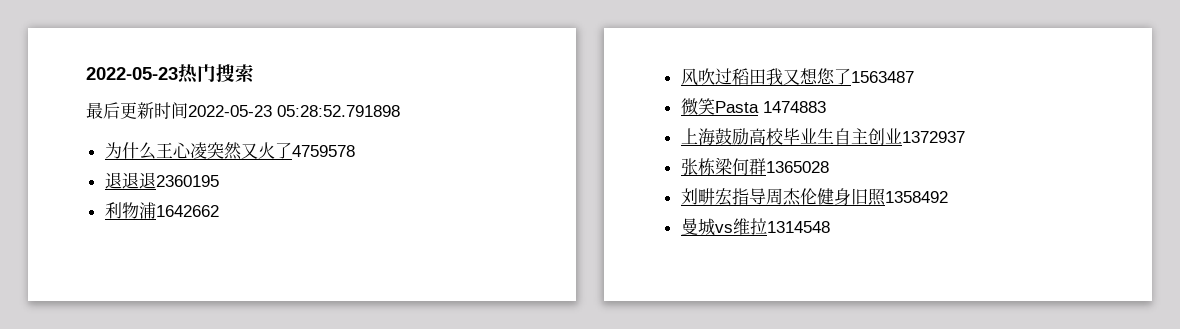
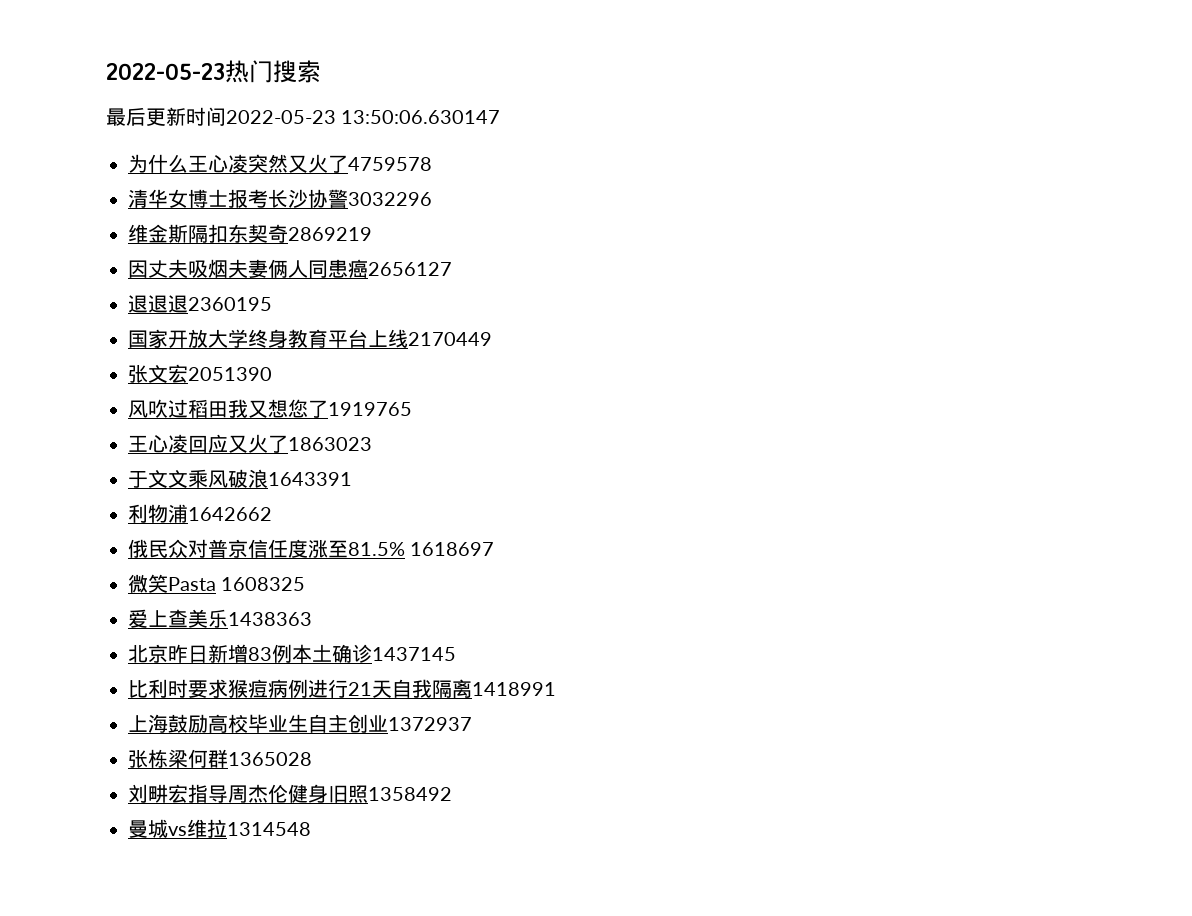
- 最后更新时间2022-05-23 05:28:52.791898
+ 最后更新时间2022-05-23 13:50:06.630147
+ 清华女博士报考长沙协警3032296
+ 维金斯隔扣东契奇2869219
+ 因丈夫吸烟夫妻俩人同患癌2656127
  退退退2360195
- 利物浦1642662
+ 国家开放大学终身教育平台上线2170449
+ 张文宏2051390
- 风吹过稻田我又想您了1563487
- 微笑Pasta 1474883
+ 风吹过稻田我又想您了1919765
+ 王心凌回应又火了1863023
+ 于文文乘风破浪1643391
+ 利物浦1642662
+ 俄民众对普京信任度涨至81.5% 1618697
+ 微笑Pasta 1608325
+ 爱上查美乐1438363
+ 北京昨日新增83例本土确诊1437145
+ 比利时要求猴痘病例进行21天自我隔离1418991

